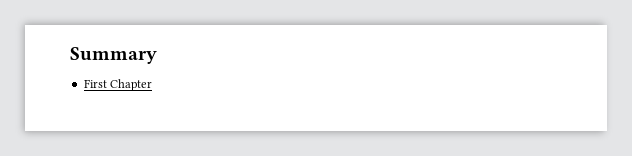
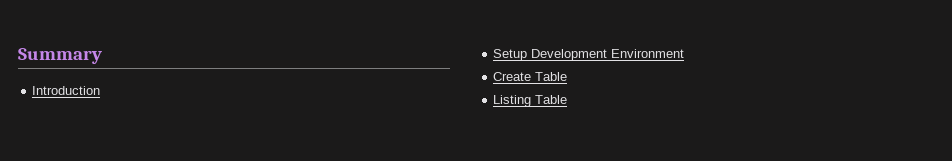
- First Chapter
+ Introduction
+ Setup Development Environment
+ Create Table
+ Listing Table

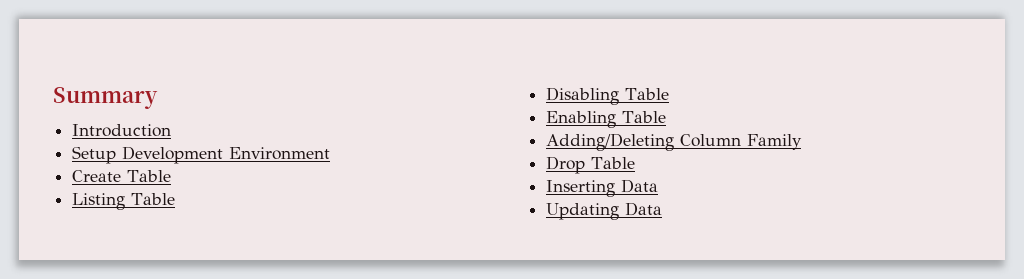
+ Disabling Table
+ Enabling Table
+ Adding/Deleting Column Family
+ Drop Table
+ Inserting Data
+ Updating Data

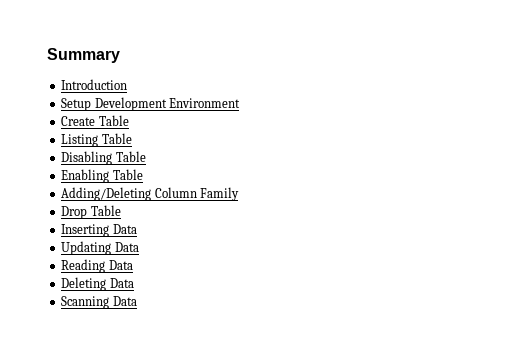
+ Reading Data
+ Deleting Data
+ Scanning Data

